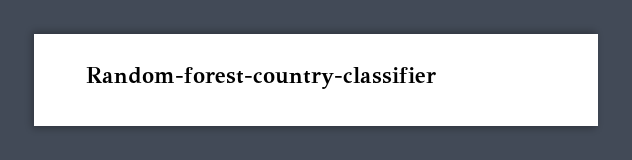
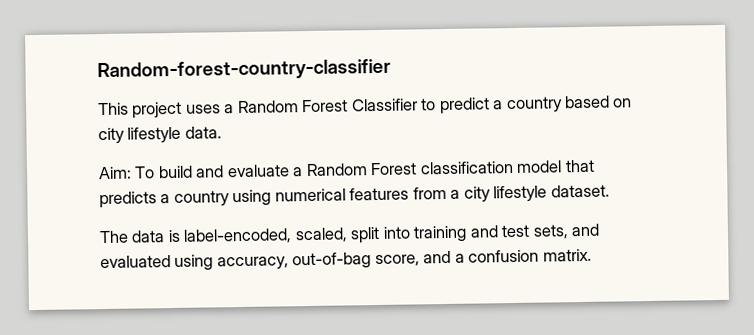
+ This project uses a Random Forest Classifier to predict a country based on city lifestyle data.
+ Aim: To build and evaluate a Random Forest classification model that predicts a country using numerical features from a city lifestyle dataset.
+ The data is label-encoded, scaled, split into training and test sets, and evaluated using accuracy, out-of-bag score, and a confusion matrix.

